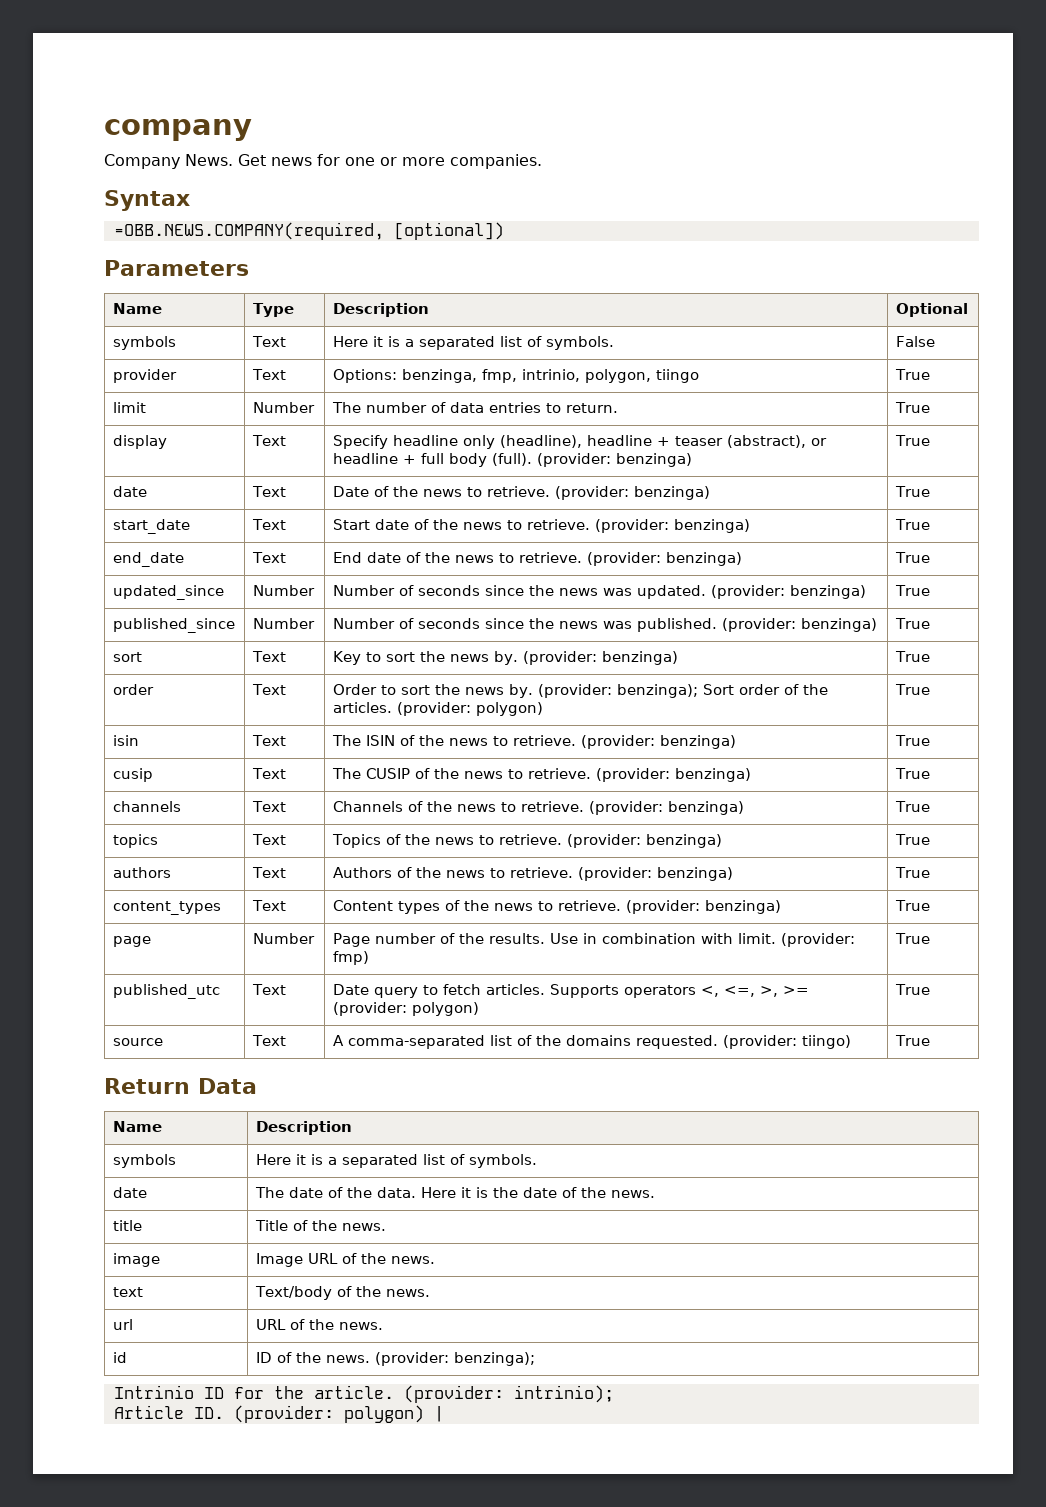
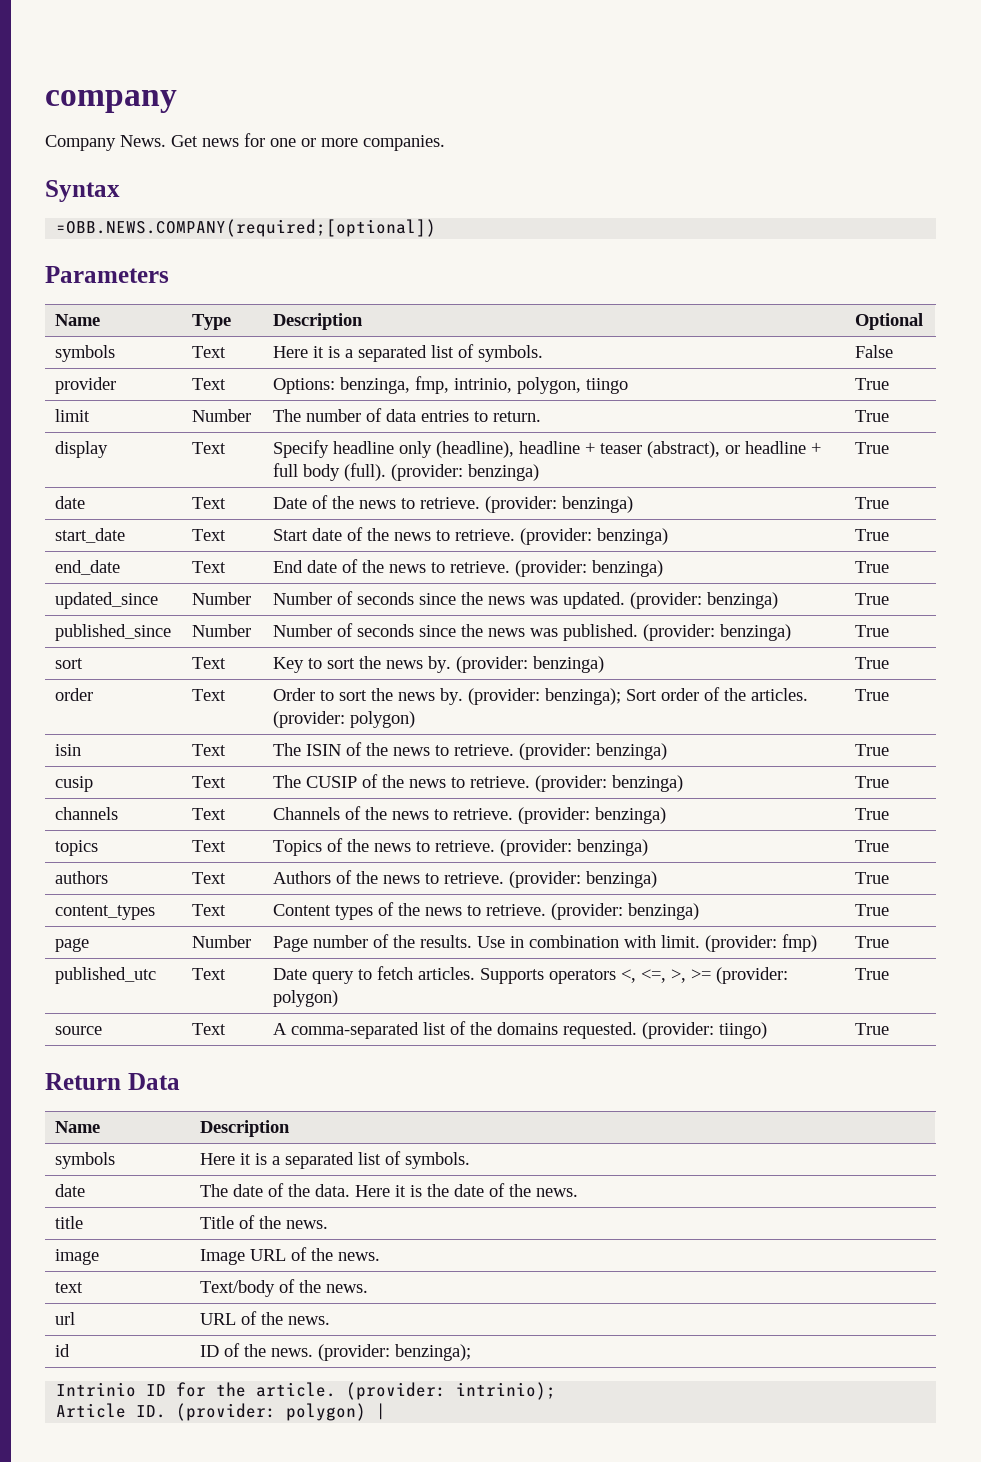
- =OBB.NEWS.COMPANY(required, [optional])
+ =OBB.NEWS.COMPANY(required;[optional])

